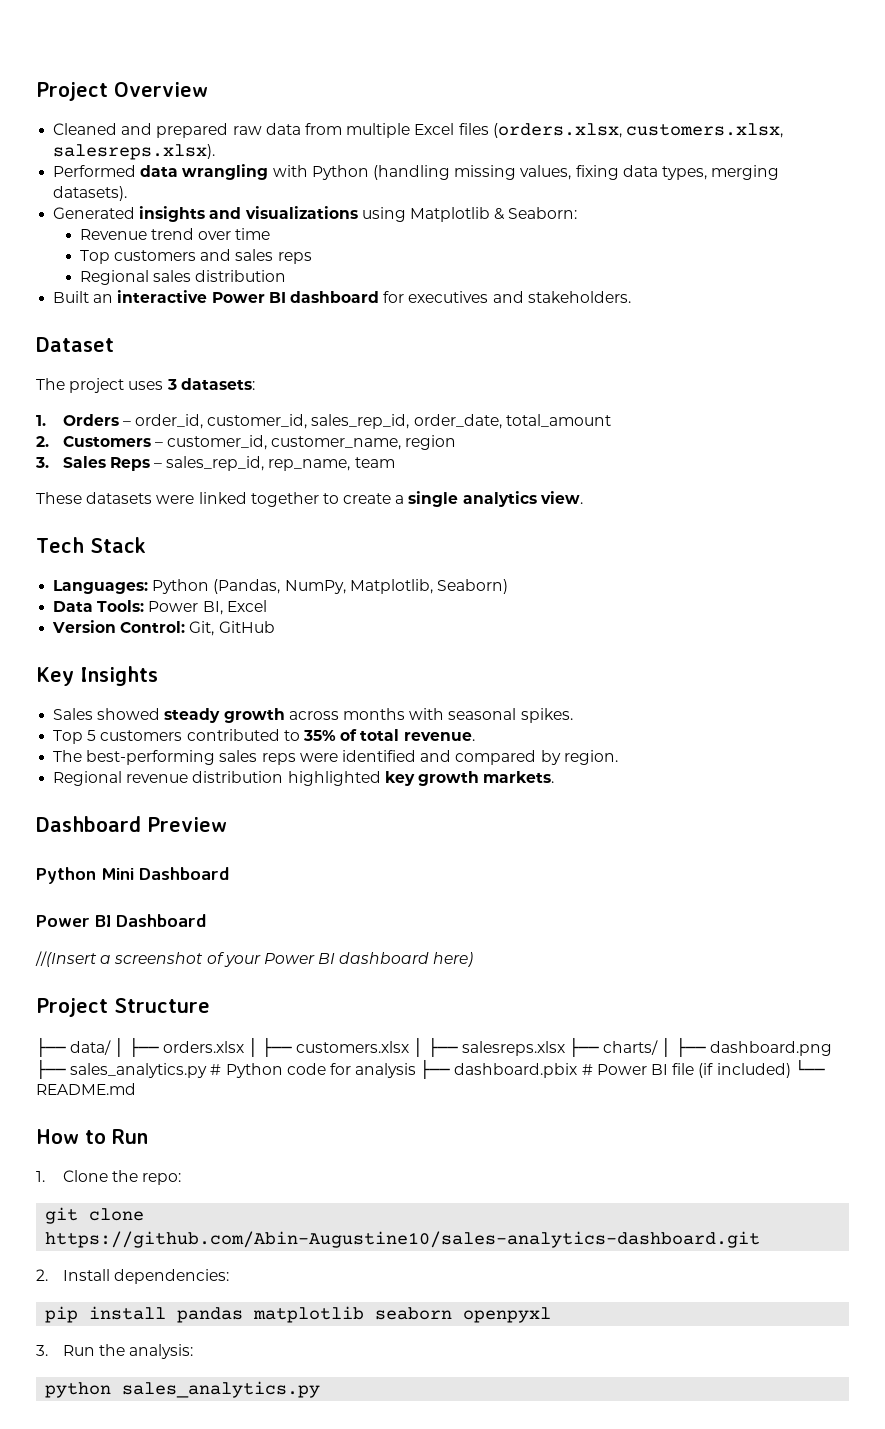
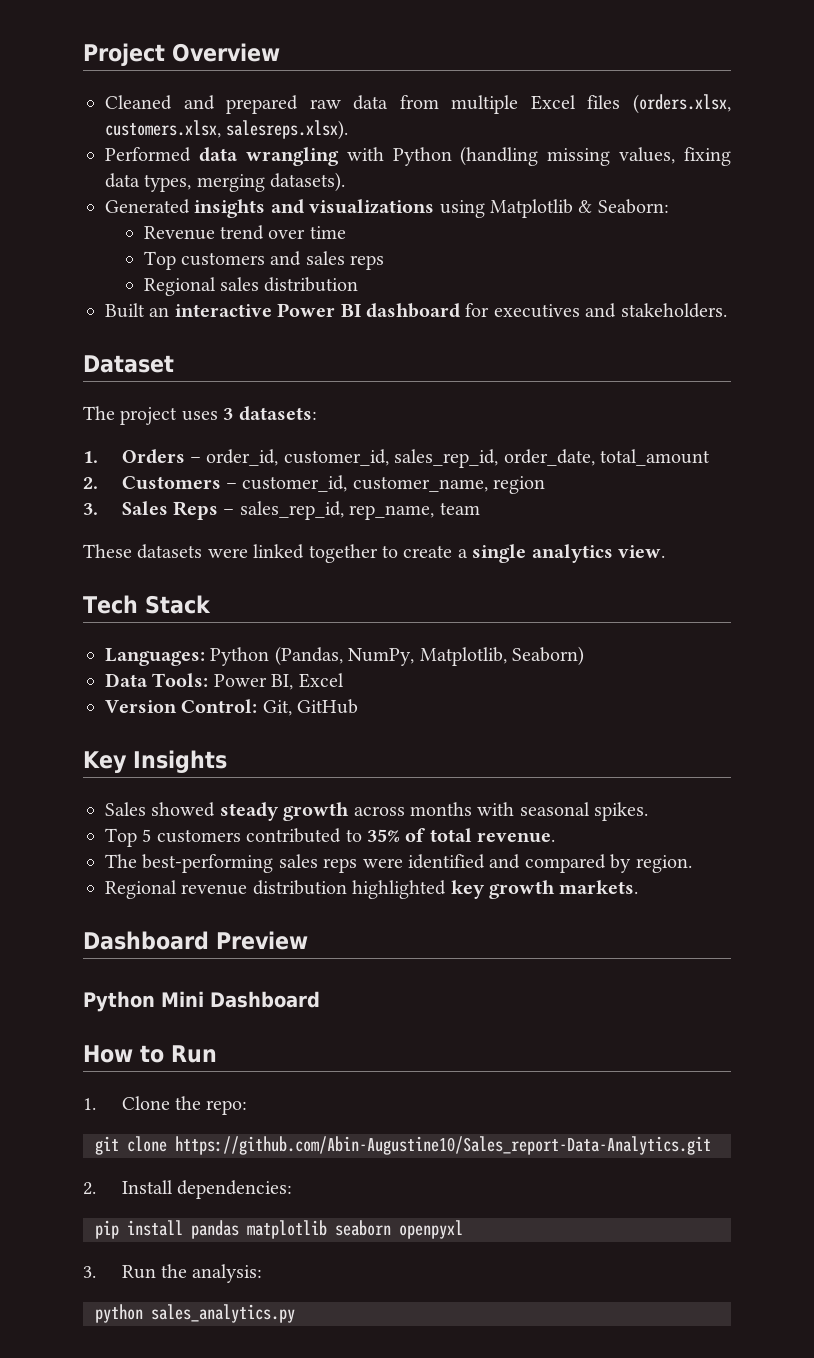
- Power BI Dashboard
- //(Insert a screenshot of your Power BI dashboard here)
- Project Structure
- ├── data/ │ ├── orders.xlsx │ ├── customers.xlsx │ ├── salesreps.xlsx ├── charts/ │ ├── dashboard.png ├── sales_analytics.py # Python code for analysis ├── dashboard.pbix # Power BI file (if included) └── README.md
- git clone https://github.com/Abin-Augustine10/sales-analytics-dashboard.git
+ git clone https://github.com/Abin-Augustine10/Sales_report-Data-Analytics.git

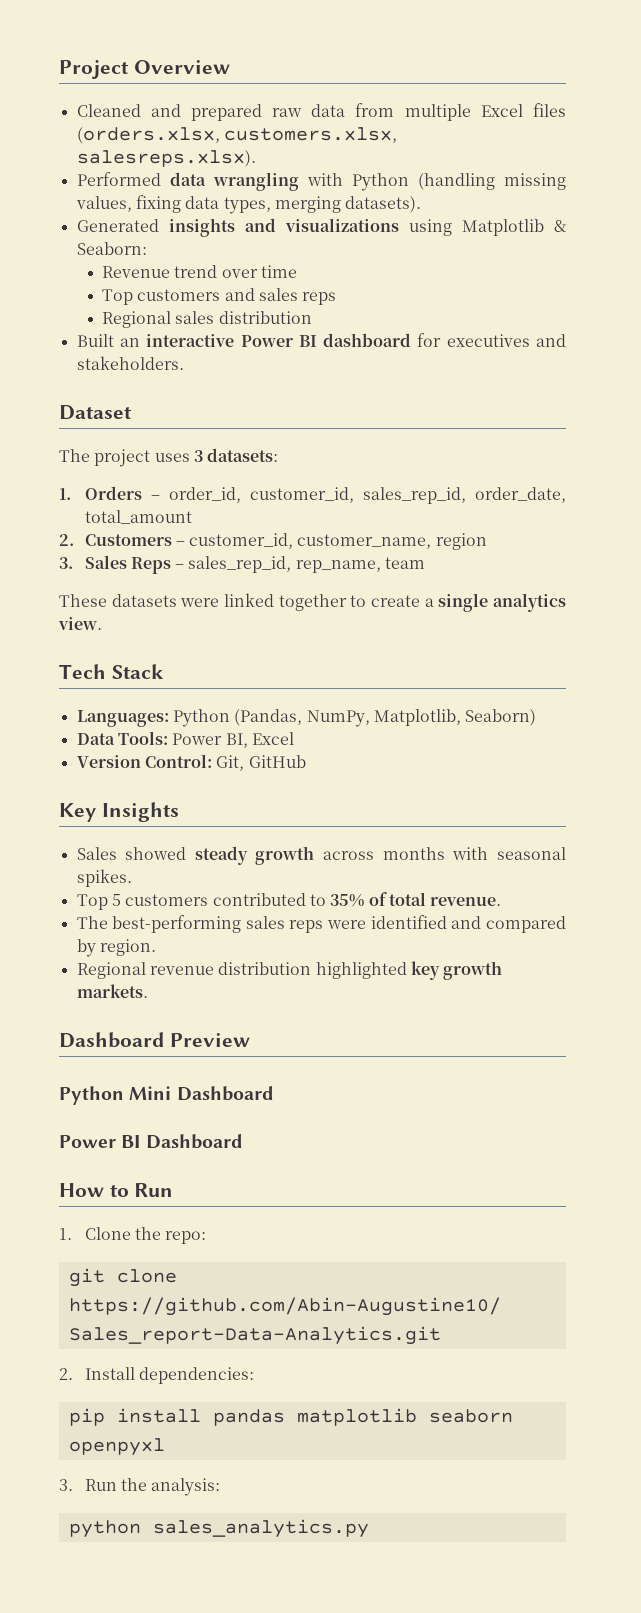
+ Power BI Dashboard

